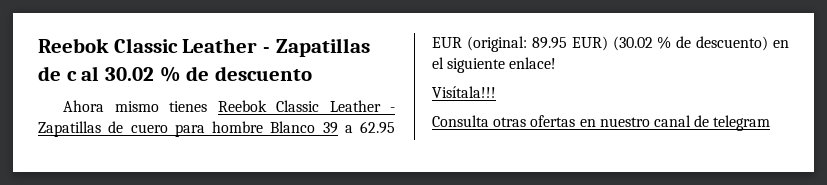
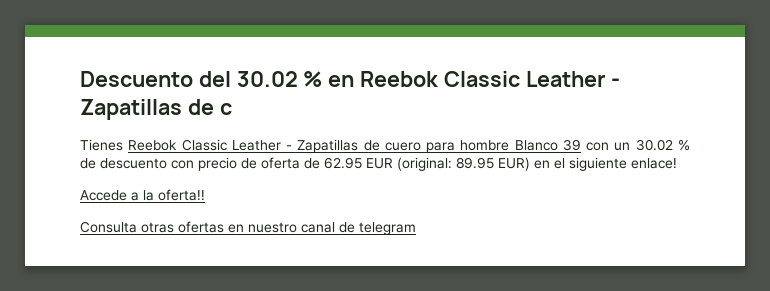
- Reebok Classic Leather - Zapatillas de c al 30.02 % de descuento
- Ahora mismo tienes Reebok Classic Leather - Zapatillas de cuero para hombre Blanco 39 a 62.95 EUR (original: 89.95 EUR) (30.02 % de descuento) en el siguiente enlace!
+ Descuento del 30.02 % en Reebok Classic Leather - Zapatillas de c
+ Tienes Reebok Classic Leather - Zapatillas de cuero para hombre Blanco 39 con un 30.02 % de descuento con precio de oferta de 62.95 EUR (original: 89.95 EUR) en el siguiente enlace!
- Visítala!!!
+ Accede a la oferta!!

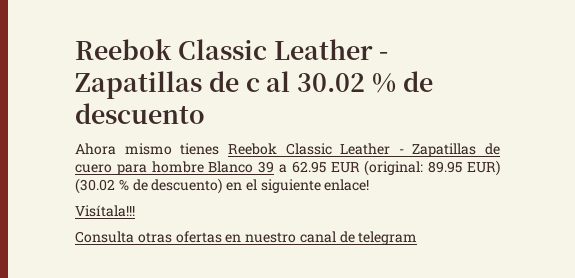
- Descuento del 30.02 % en Reebok Classic Leather - Zapatillas de c
- Tienes Reebok Classic Leather - Zapatillas de cuero para hombre Blanco 39 con un 30.02 % de descuento con precio de oferta de 62.95 EUR (original: 89.95 EUR) en el siguiente enlace!
+ Reebok Classic Leather - Zapatillas de c al 30.02 % de descuento
+ Ahora mismo tienes Reebok Classic Leather - Zapatillas de cuero para hombre Blanco 39 a 62.95 EUR (original: 89.95 EUR) (30.02 % de descuento) en el siguiente enlace!
- Accede a la oferta!!
+ Visítala!!!

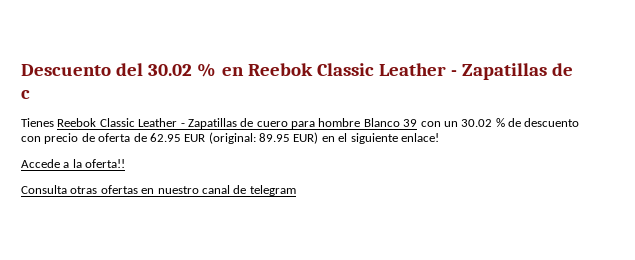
- Reebok Classic Leather - Zapatillas de c al 30.02 % de descuento
- Ahora mismo tienes Reebok Classic Leather - Zapatillas de cuero para hombre Blanco 39 a 62.95 EUR (original: 89.95 EUR) (30.02 % de descuento) en el siguiente enlace!
+ Descuento del 30.02 % en Reebok Classic Leather - Zapatillas de c
+ Tienes Reebok Classic Leather - Zapatillas de cuero para hombre Blanco 39 con un 30.02 % de descuento con precio de oferta de 62.95 EUR (original: 89.95 EUR) en el siguiente enlace!
- Visítala!!!
+ Accede a la oferta!!

